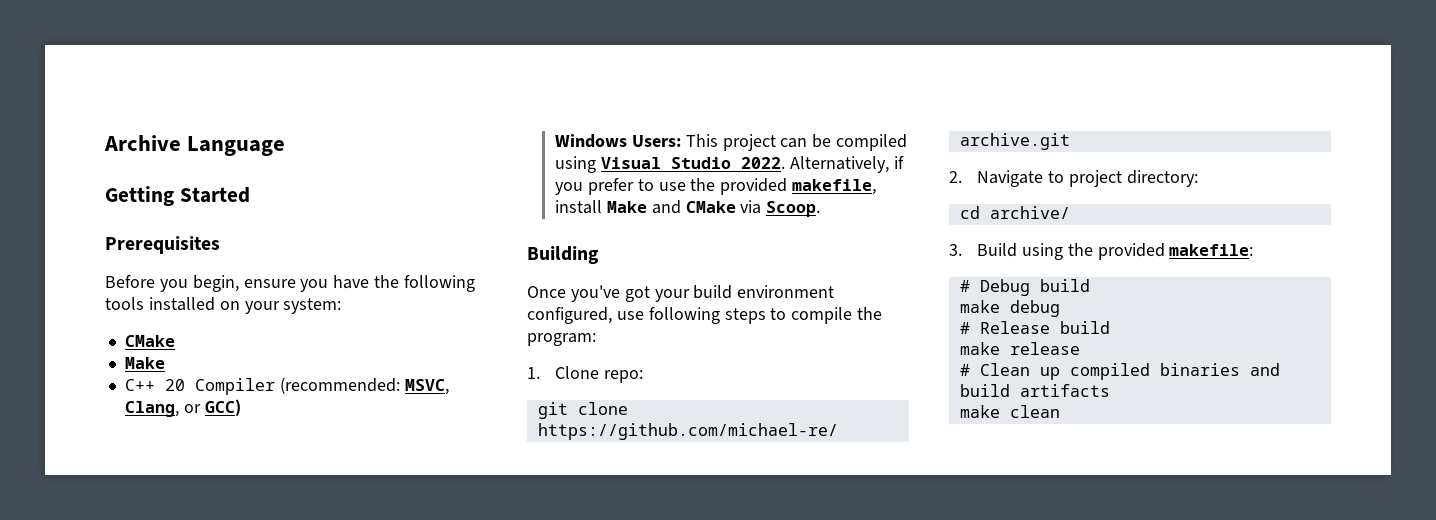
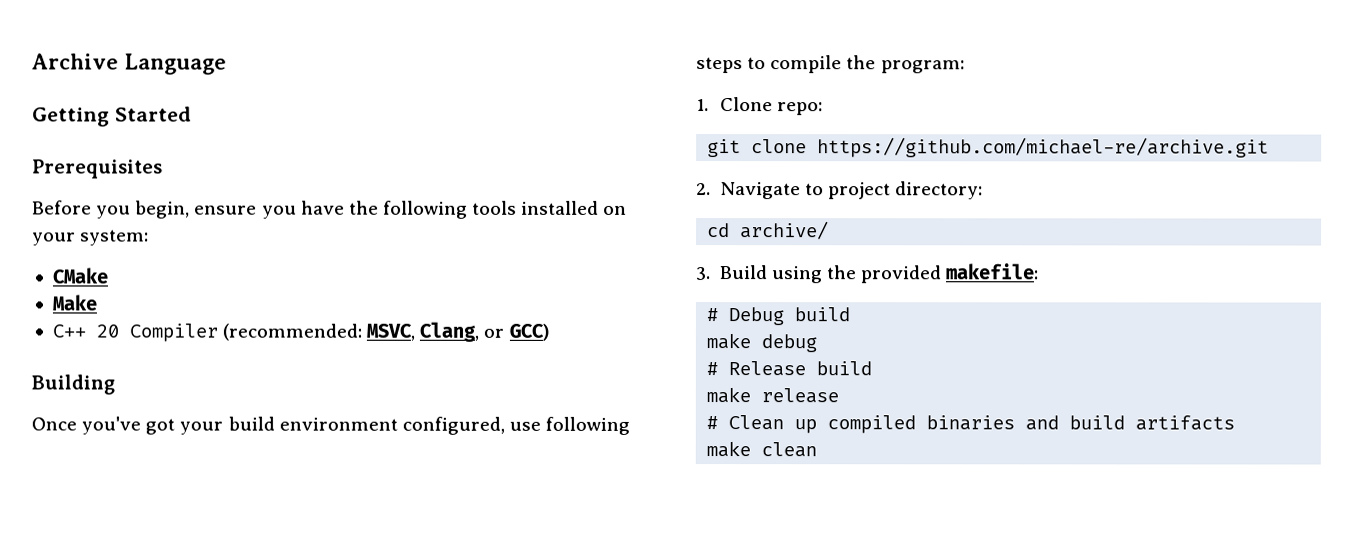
- Windows Users: This project can be compiled using Visual Studio 2022. Alternatively, if you prefer to use the provided makefile, install Make and CMake via Scoop.

